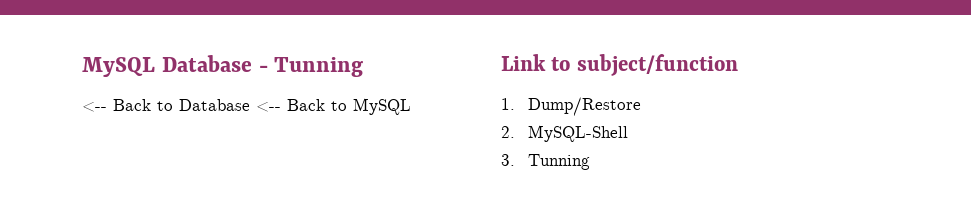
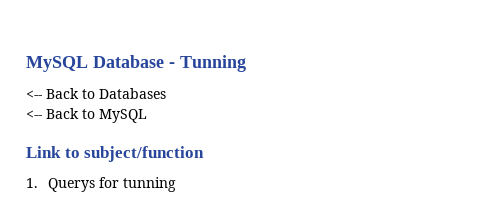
- <-- Back to Database <-- Back to MySQL
+ <-- Back to Databases
+ <-- Back to MySQL
- 1. Dump/Restore
- 2. MySQL-Shell
- 3. Tunning
+ 1. Querys for tunning

